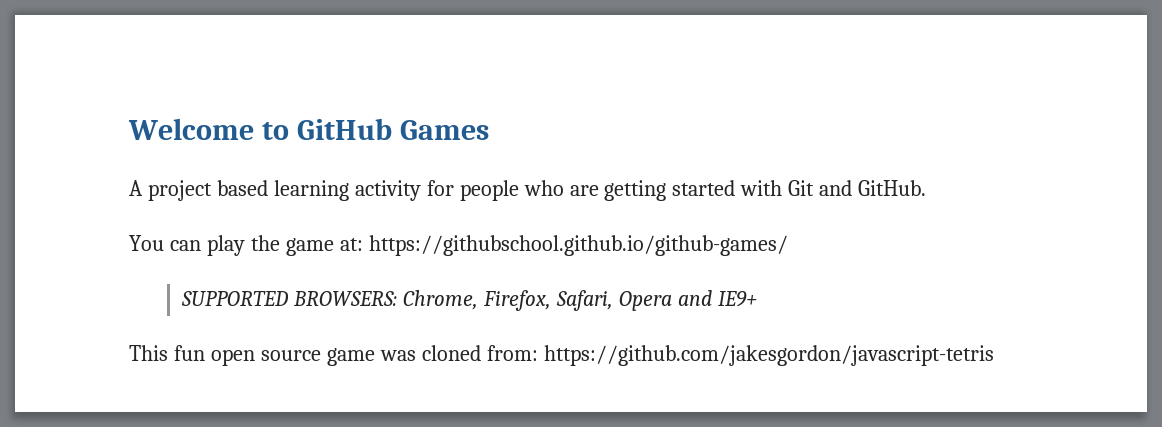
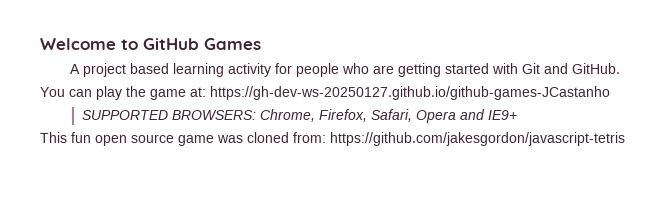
- You can play the game at: https://githubschool.github.io/github-games/
+ You can play the game at: https://gh-dev-ws-20250127.github.io/github-games-JCastanho

